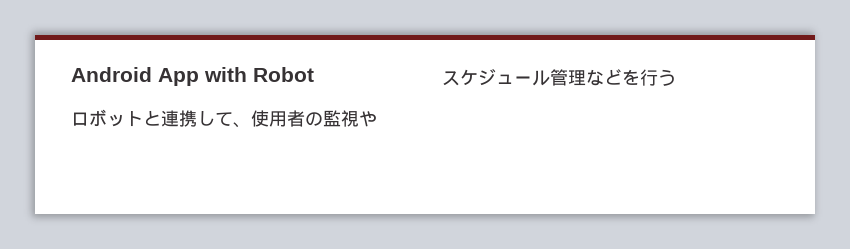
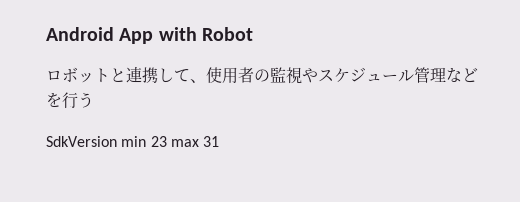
+ SdkVersion min 23 max 31

